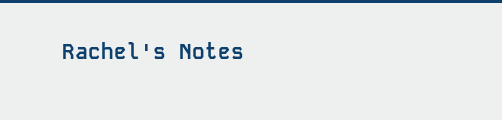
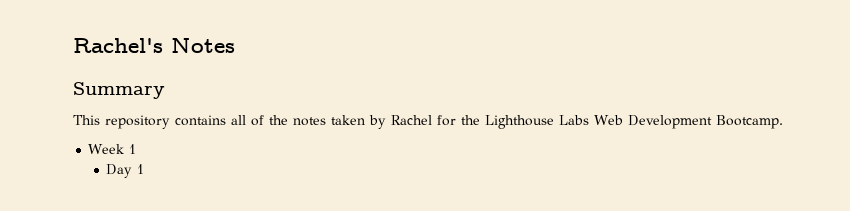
+ Summary
+ This repository contains all of the notes taken by Rachel for the Lighthouse Labs Web Development Bootcamp.
+ Week 1
+ Day 1

